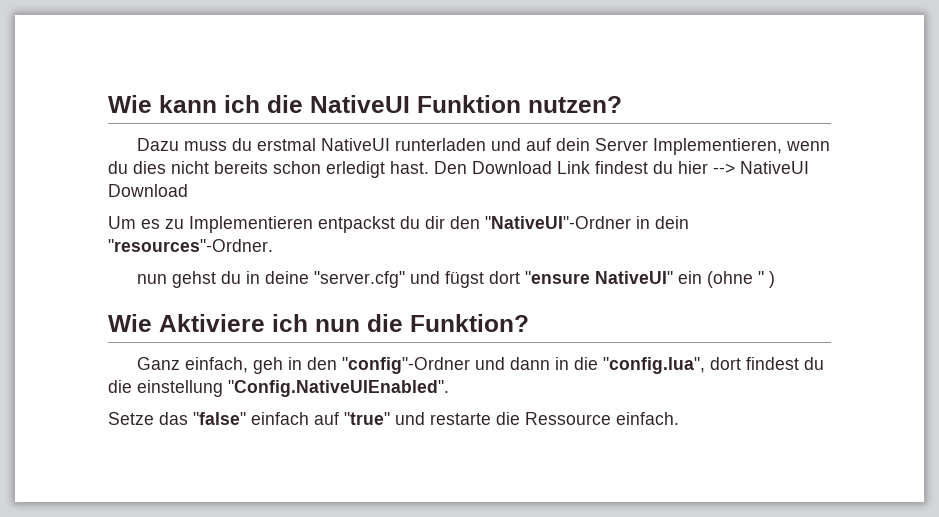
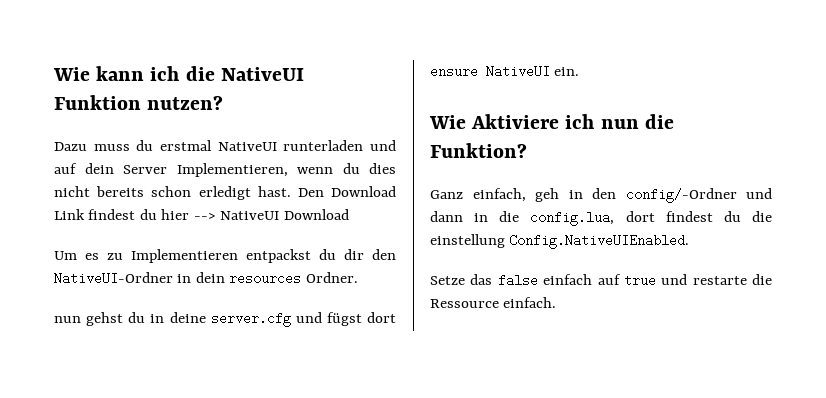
- Um es zu Implementieren entpackst du dir den "NativeUI"-Ordner in dein "resources"-Ordner.
+ Um es zu Implementieren entpackst du dir den NativeUI-Ordner in dein resources Ordner.
- nun gehst du in deine "server.cfg" und fügst dort "ensure NativeUI" ein (ohne " )
+ nun gehst du in deine server.cfg und fügst dort ensure NativeUI ein.
- Ganz einfach, geh in den "config"-Ordner und dann in die "config.lua", dort findest du die einstellung "Config.NativeUIEnabled".
+ Ganz einfach, geh in den config/-Ordner und dann in die config.lua, dort findest du die einstellung Config.NativeUIEnabled.
- Setze das "false" einfach auf "true" und restarte die Ressource einfach.
+ Setze das false einfach auf true und restarte die Ressource einfach.

